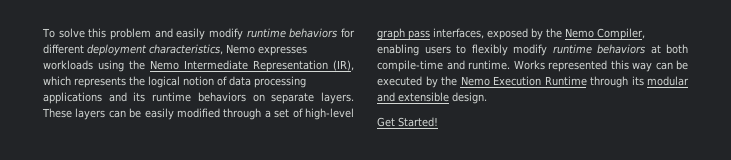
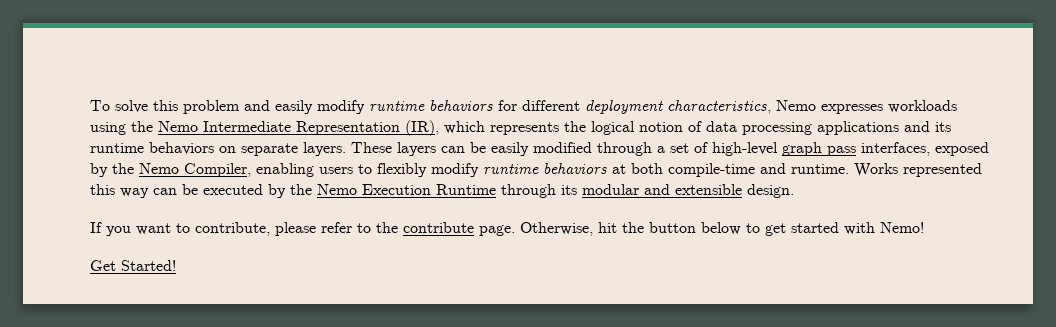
+ If you want to contribute, please refer to the contribute page. Otherwise, hit the button below to get started with Nemo!

